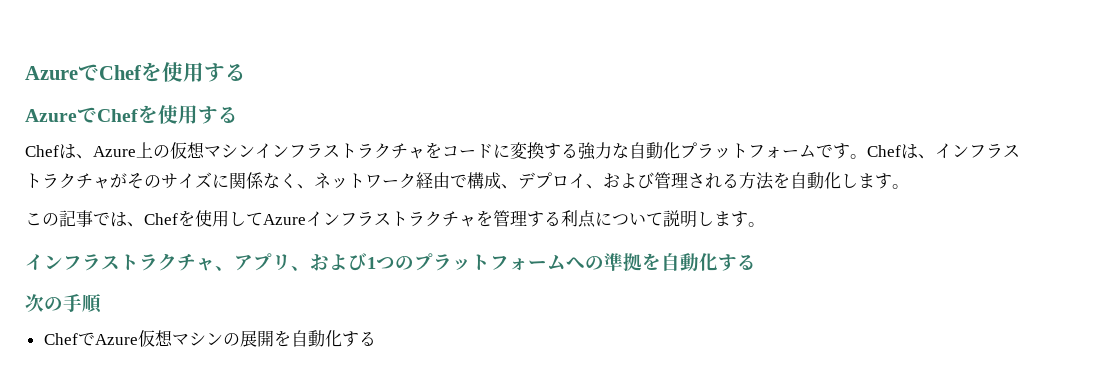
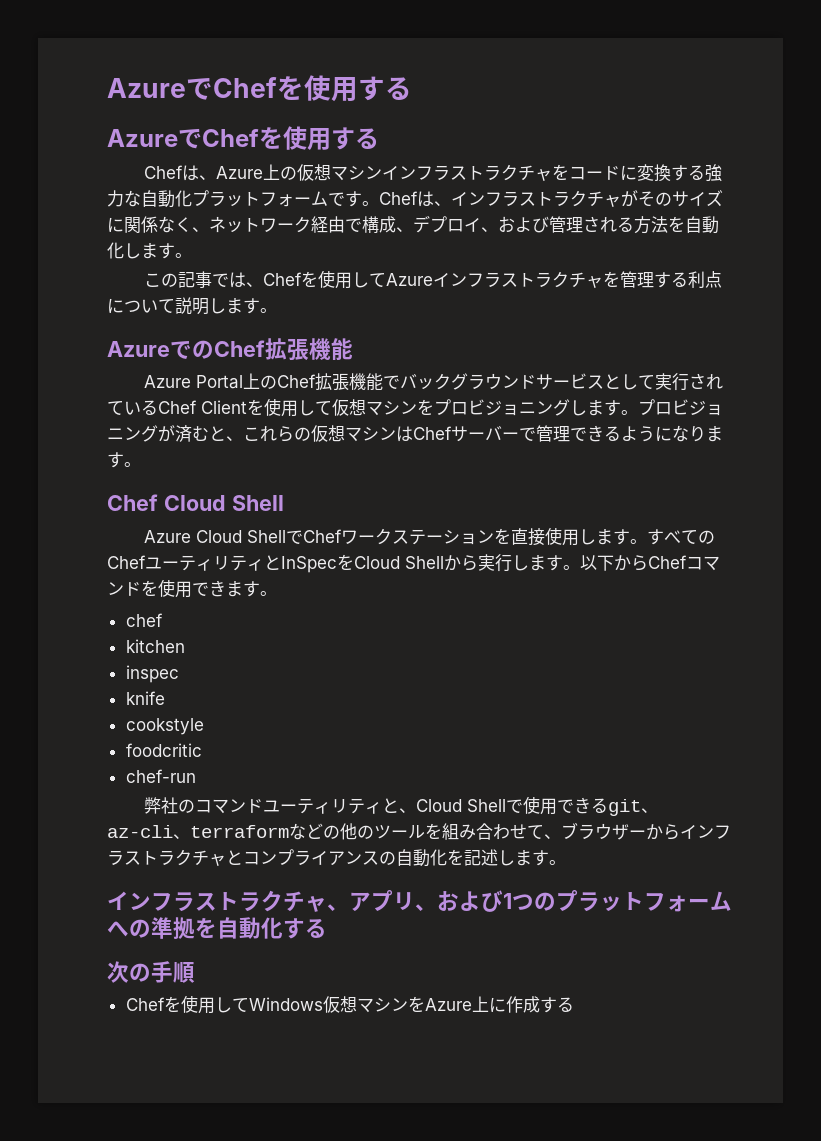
+ AzureでのChef拡張機能
+ Azure Portal上のChef拡張機能でバックグラウンドサービスとして実行されているChef Clientを使用して仮想マシンをプロビジョニングします。プロビジョニングが済むと、これらの仮想マシンはChefサーバーで管理できるようになります。
+ Chef Cloud Shell
+ Azure Cloud ShellでChefワークステーションを直接使用します。すべてのChefユーティリティとInSpecをCloud Shellから実行します。以下からChefコマンドを使用できます。
+ chef
+ kitchen
+ inspec
+ knife
+ cookstyle
+ foodcritic
+ chef-run
+ 弊社のコマンドユーティリティと、Cloud Shellで使用できるgit、az-cli、terraformなどの他のツールを組み合わせて、ブラウザーからインフラストラクチャとコンプライアンスの自動化を記述します。
- ChefでAzure仮想マシンの展開を自動化する
+ Chefを使用してWindows仮想マシンをAzure上に作成する

